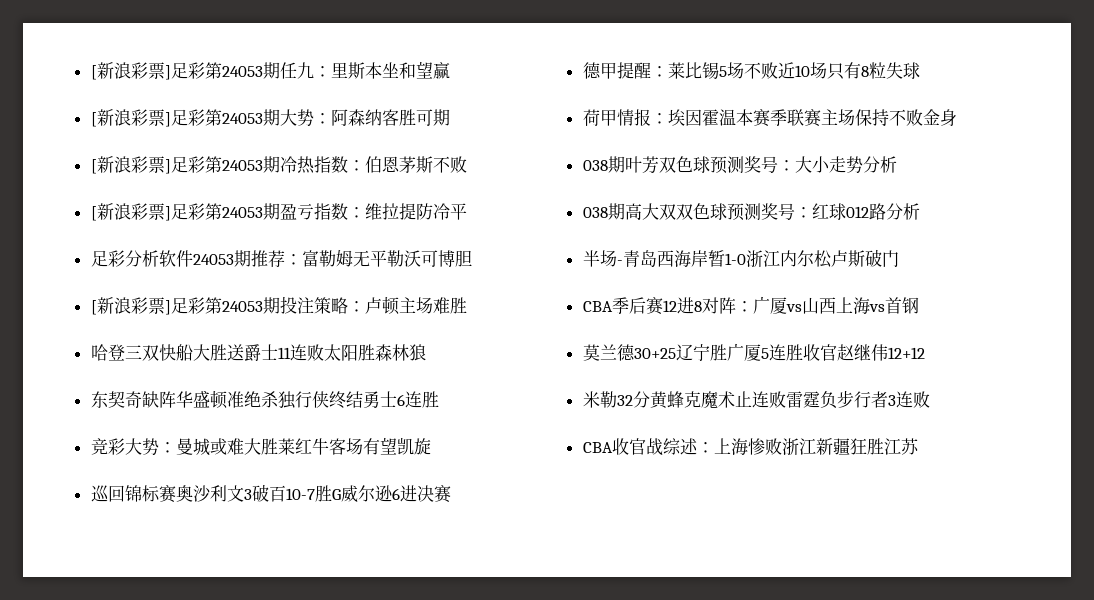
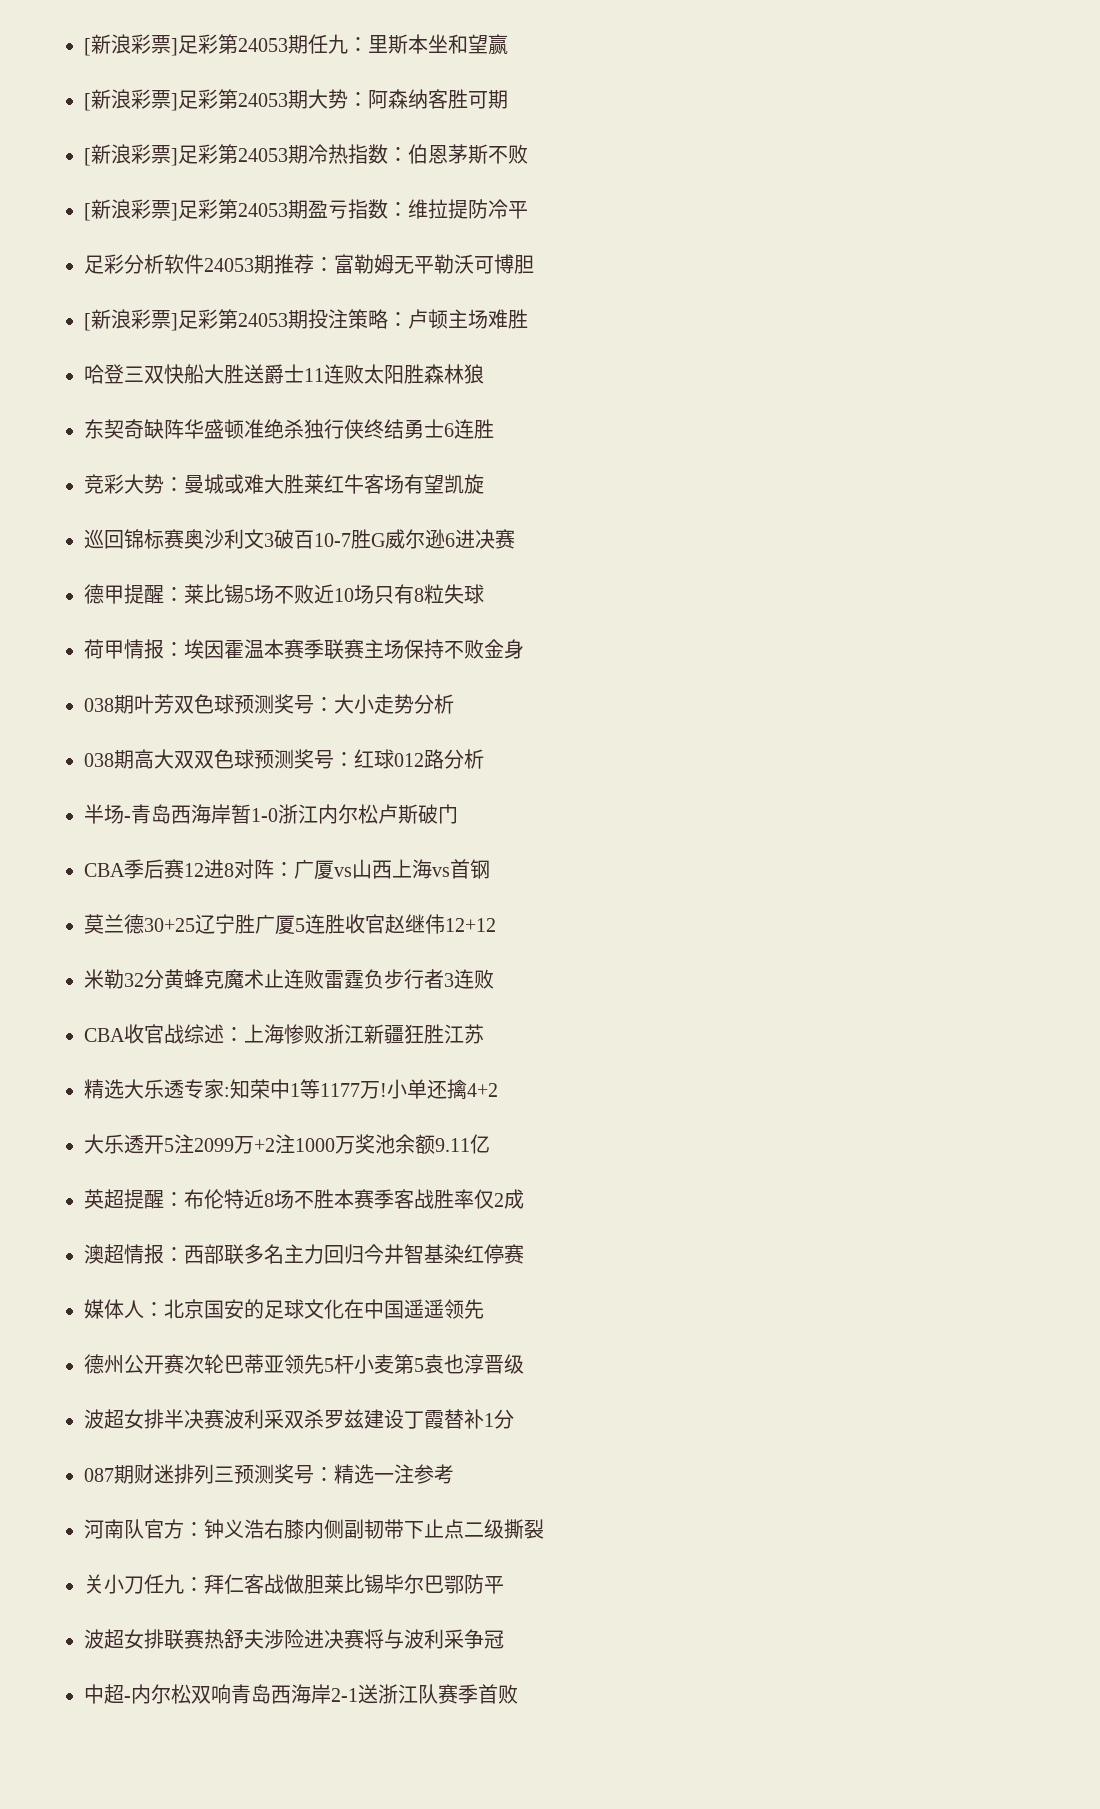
+ 精选大乐透专家:知荣中1等1177万!小单还擒4+2
+ 大乐透开5注2099万+2注1000万奖池余额9.11亿
+ 英超提醒：布伦特近8场不胜本赛季客战胜率仅2成
+ 澳超情报：西部联多名主力回归今井智基染红停赛
+ 媒体人：北京国安的足球文化在中国遥遥领先
+ 德州公开赛次轮巴蒂亚领先5杆小麦第5袁也淳晋级
+ 波超女排半决赛波利采双杀罗兹建设丁霞替补1分
+ 087期财迷排列三预测奖号：精选一注参考
+ 河南队官方：钟义浩右膝内侧副韧带下止点二级撕裂
+ 关小刀任九：拜仁客战做胆莱比锡毕尔巴鄂防平
+ 波超女排联赛热舒夫涉险进决赛将与波利采争冠
+ 中超-内尔松双响青岛西海岸2-1送浙江队赛季首败

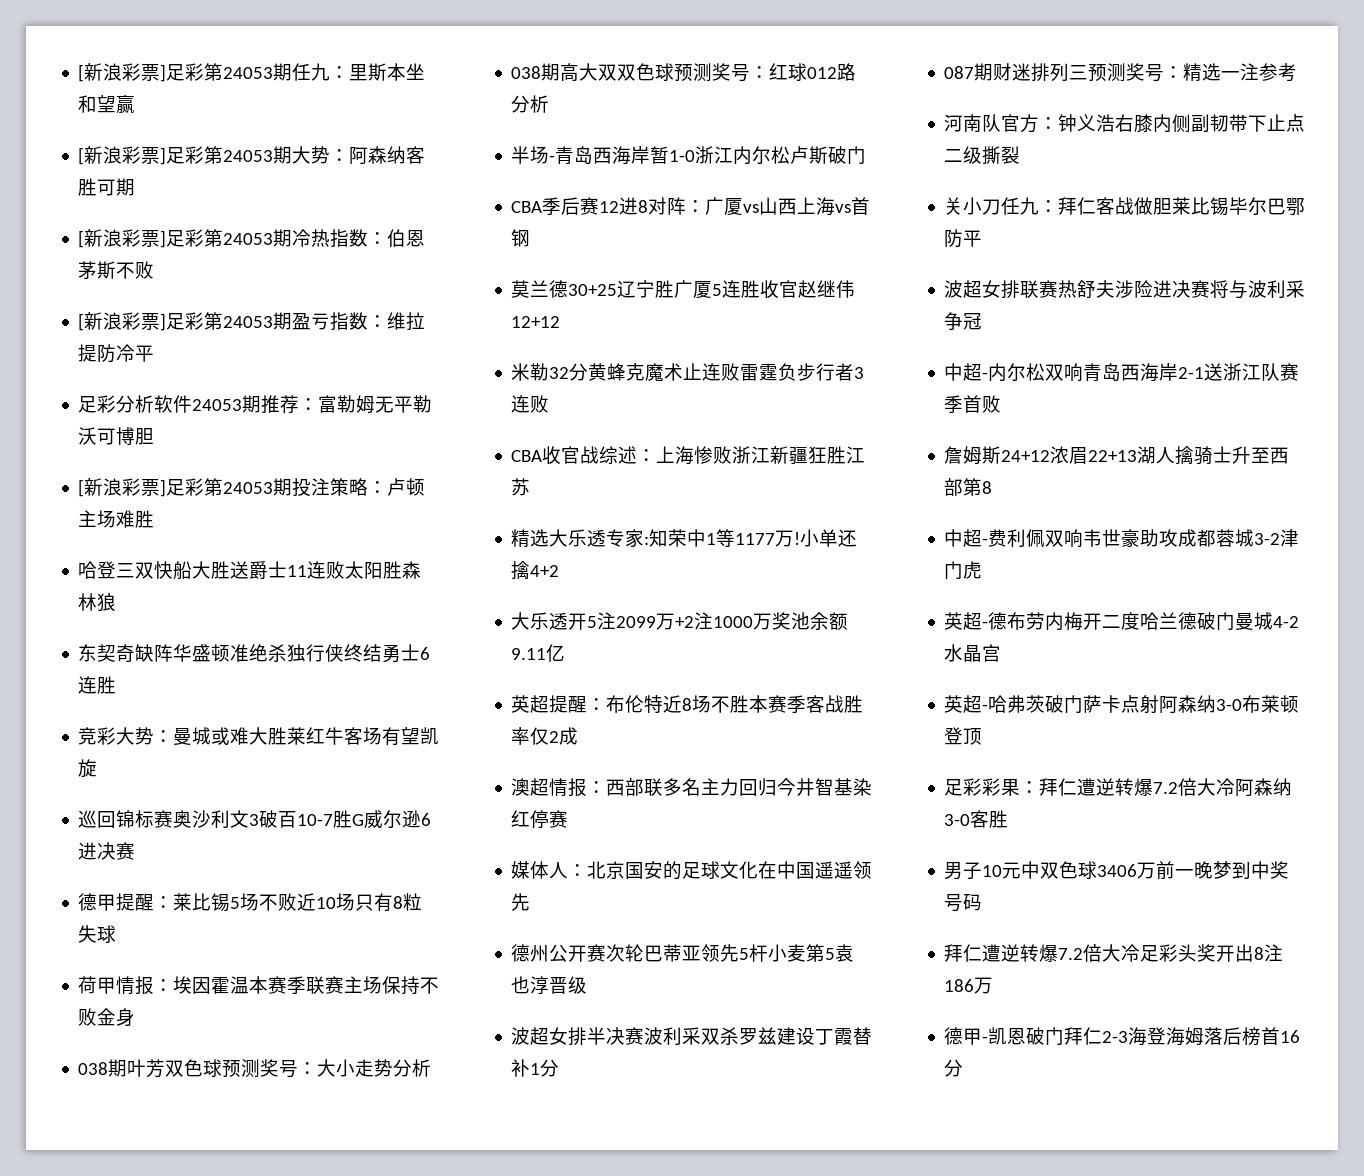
+ 詹姆斯24+12浓眉22+13湖人擒骑士升至西部第8
+ 中超-费利佩双响韦世豪助攻成都蓉城3-2津门虎
+ 英超-德布劳内梅开二度哈兰德破门曼城4-2水晶宫
+ 英超-哈弗茨破门萨卡点射阿森纳3-0布莱顿登顶
+ 足彩彩果：拜仁遭逆转爆7.2倍大冷阿森纳3-0客胜
+ 男子10元中双色球3406万前一晚梦到中奖号码
+ 拜仁遭逆转爆7.2倍大冷足彩头奖开出8注186万
+ 德甲-凯恩破门拜仁2-3海登海姆落后榜首16分

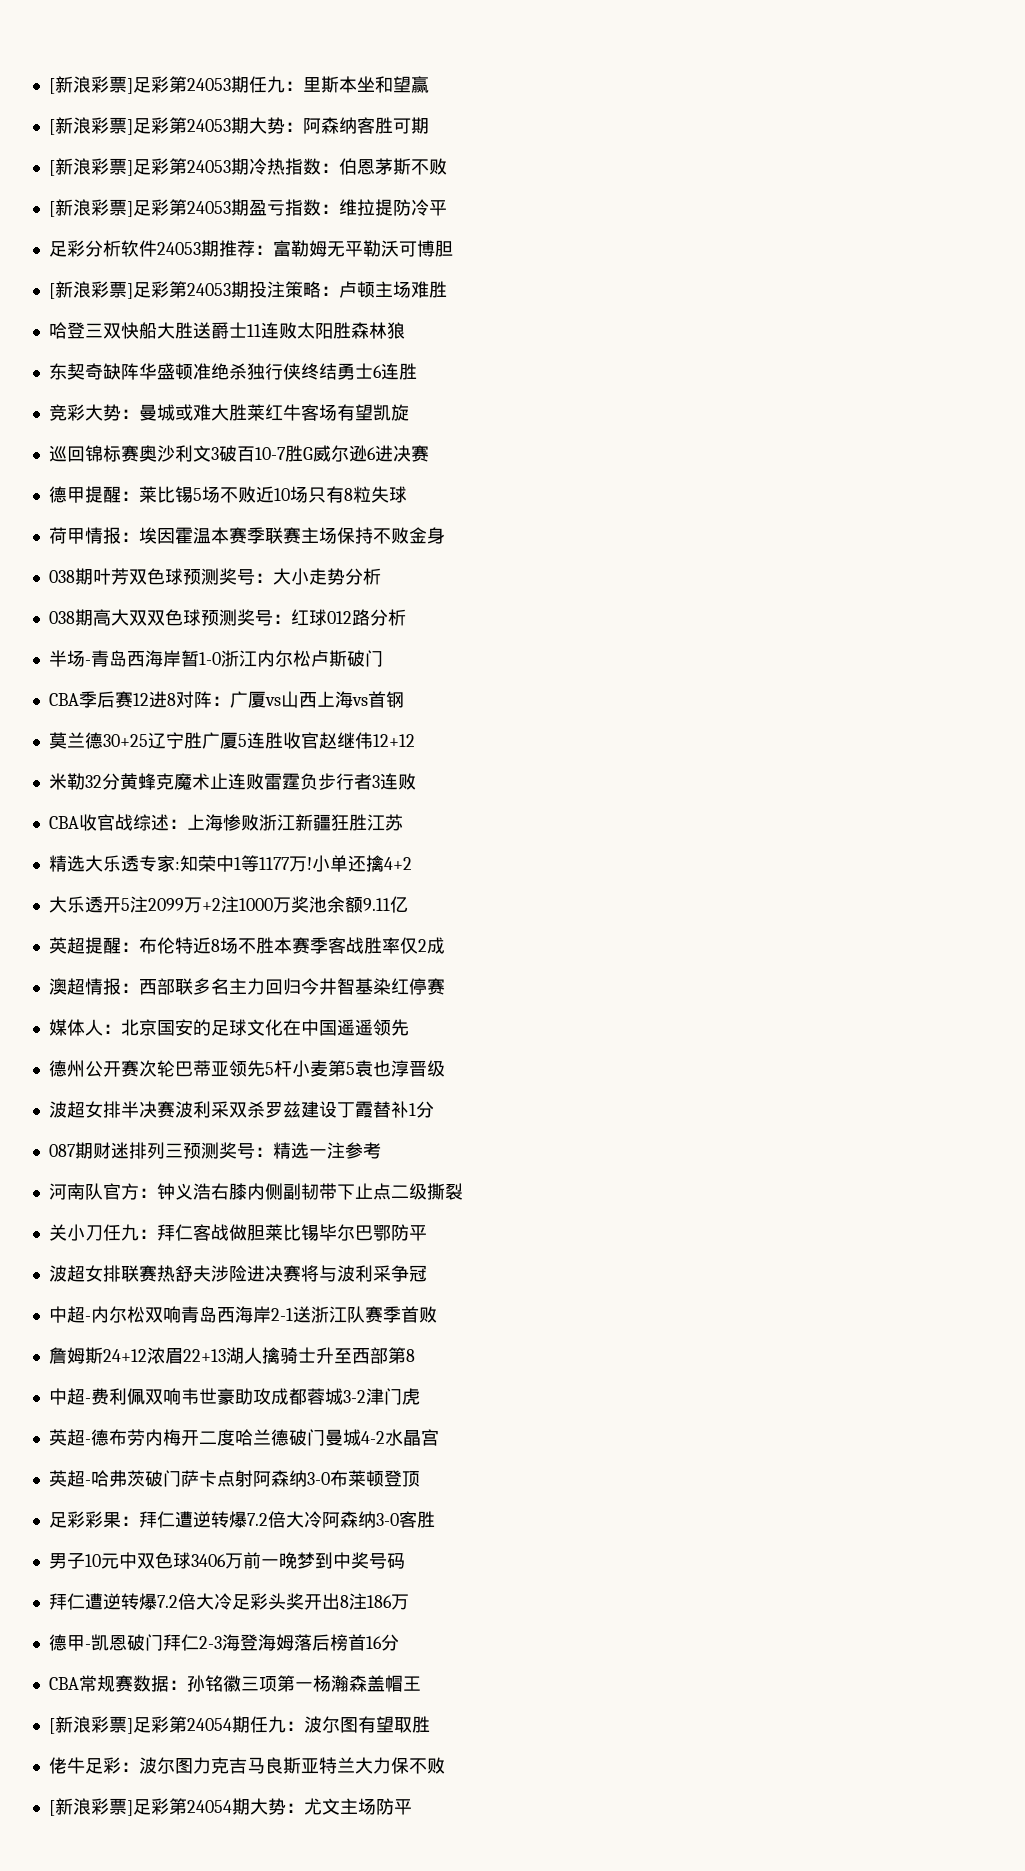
+ CBA常规赛数据：孙铭徽三项第一杨瀚森盖帽王
+ [新浪彩票]足彩第24054期任九：波尔图有望取胜
+ 佬牛足彩：波尔图力克吉马良斯亚特兰大力保不败
+ [新浪彩票]足彩第24054期大势：尤文主场防平

